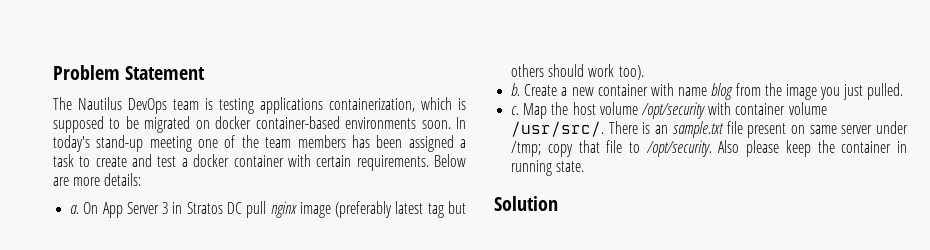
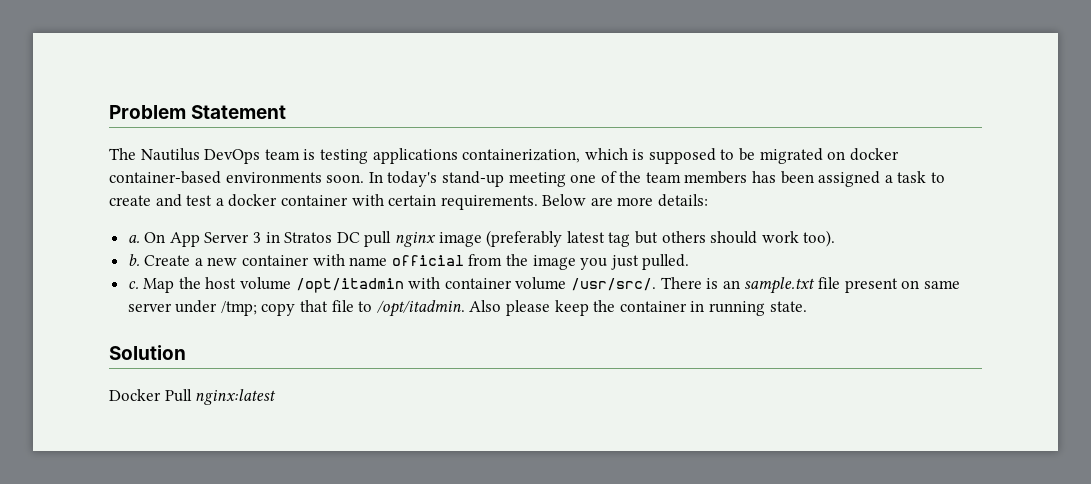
- Create a new container with name blog from the image you just pulled.
+ Create a new container with name official from the image you just pulled.
- Map the host volume /opt/security with container volume /usr/src/.
+ Map the host volume /opt/itadmin with container volume /usr/src/.
- There is an sample.txt file present on same server under /tmp; copy that file to /opt/security.
+ There is an sample.txt file present on same server under /tmp; copy that file to /opt/itadmin.
+ Docker Pull nginx:latest

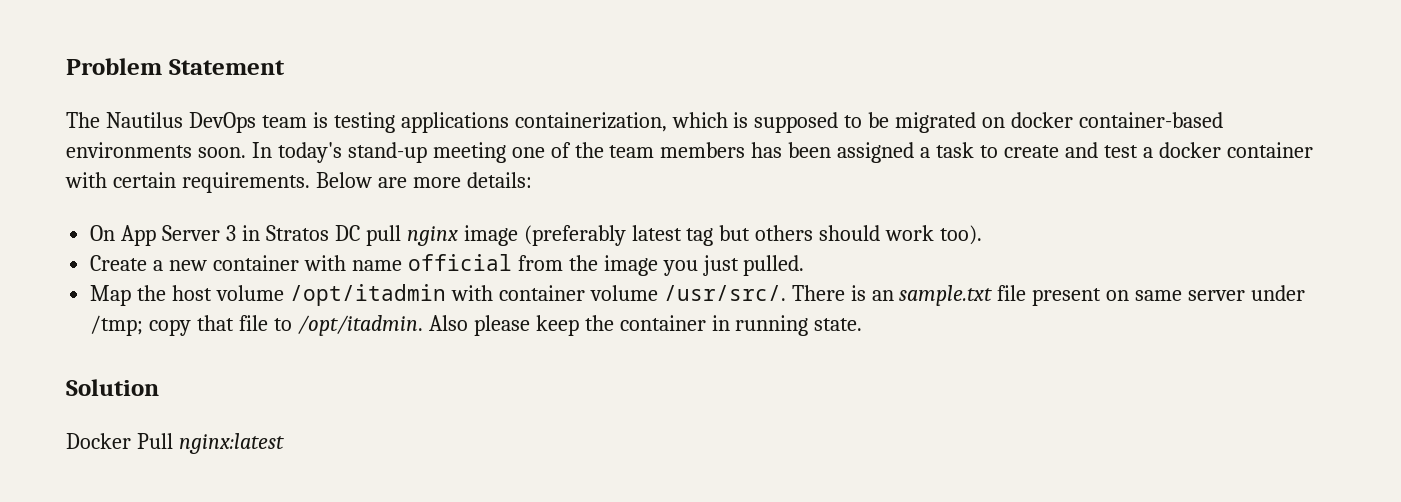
- a.
- b.
- c.

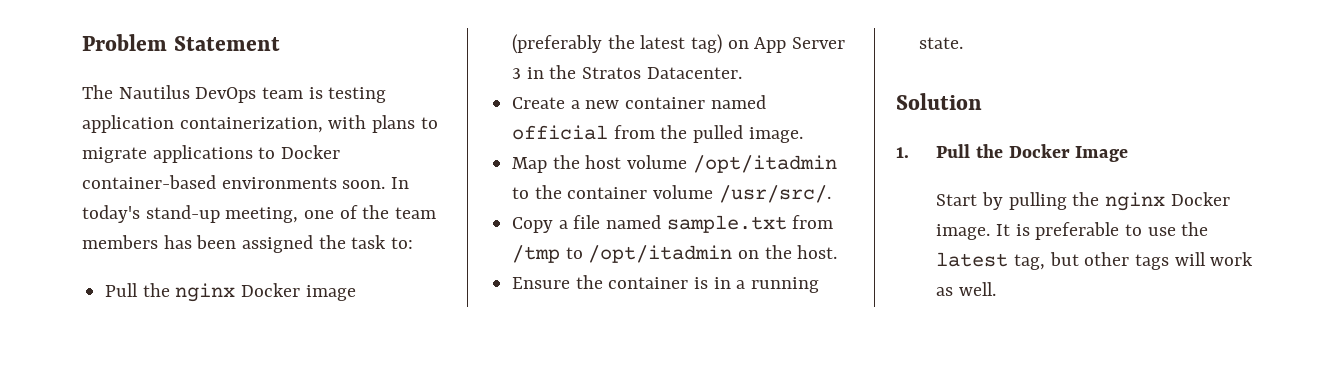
- The Nautilus DevOps team is testing applications containerization, which is supposed to be migrated on docker container-based environments soon.
+ The Nautilus DevOps team is testing application containerization, with plans to migrate applications to Docker container-based environments soon.
- In today's stand-up meeting one of the team members has been assigned a task to create and test a docker container with certain requirements. Below are more details:
- On App Server 3 in Stratos DC pull nginx image (preferably latest tag but others should work too).
+ In today's stand-up meeting, one of the team members has been assigned the task to:
+ Pull the nginx Docker image (preferably the latest tag) on App Server 3 in the Stratos Datacenter.
- Create a new container with name official from the image you just pulled.
+ Create a new container named official from the pulled image.
- Map the host volume /opt/itadmin with container volume /usr/src/. There is an sample.txt file present on same server under /tmp; copy that file to /opt/itadmin. Also please keep the container in running state.
+ Map the host volume /opt/itadmin to the container volume /usr/src/.
+ Copy a file named sample.txt from /tmp to /opt/itadmin on the host.
+ Ensure the container is in a running state.
  Solution
- Docker Pull nginx:latest
+ 1. Pull the Docker Image
+ Start by pulling the nginx Docker image. It is preferable to use the latest tag, but other tags will work as well.

